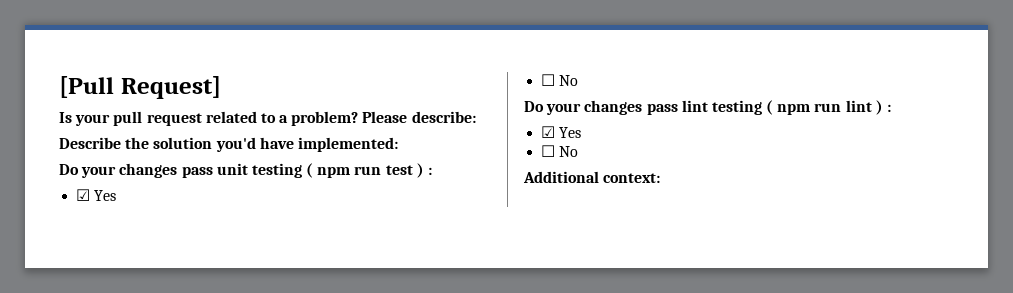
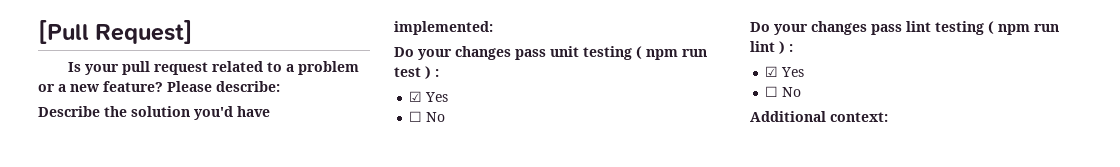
- Is your pull request related to a problem?
+ Is your pull request related to a problem or a new feature?

